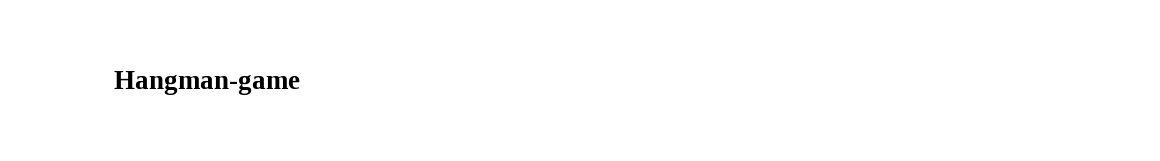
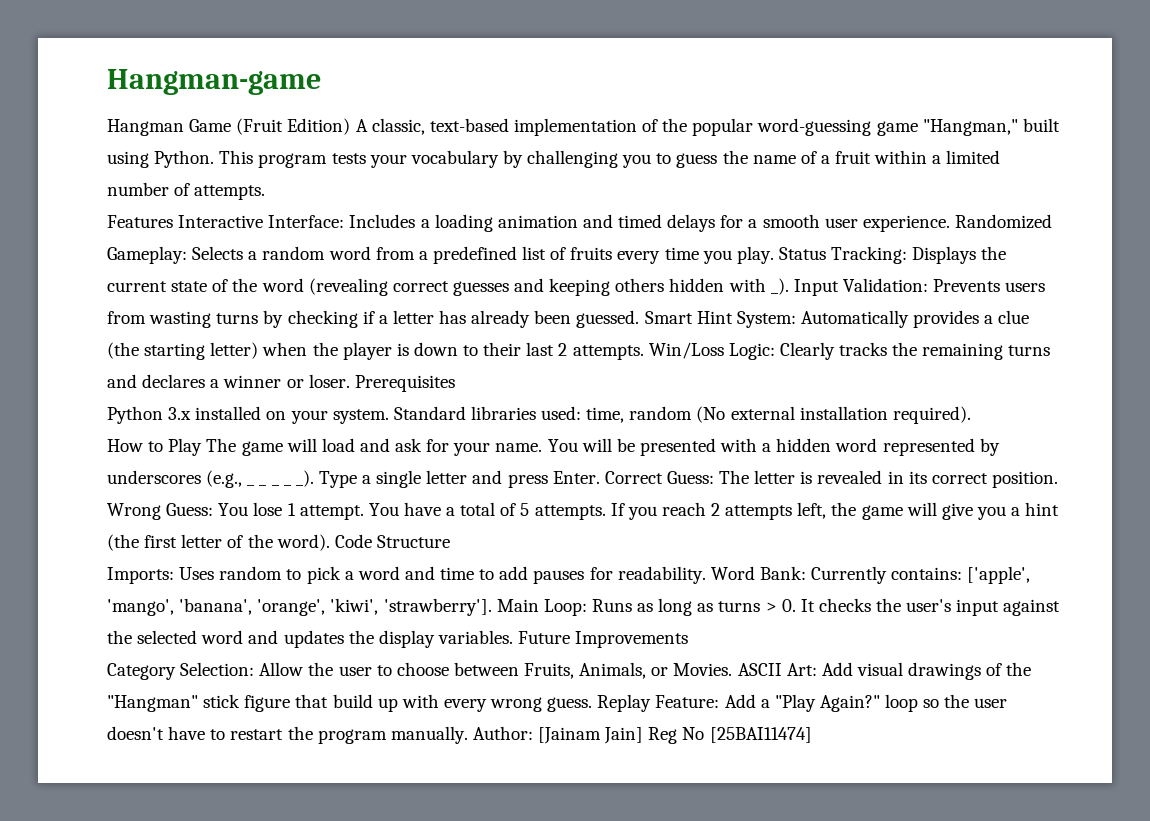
+ Hangman Game (Fruit Edition) A classic, text-based implementation of the popular word-guessing game "Hangman," built using Python. This program tests your vocabulary by challenging you to guess the name of a fruit within a limited number of attempts.
+ Features Interactive Interface: Includes a loading animation and timed delays for a smooth user experience. Randomized Gameplay: Selects a random word from a predefined list of fruits every time you play. Status Tracking: Displays the current state of the word (revealing correct guesses and keeping others hidden with _). Input Validation: Prevents users from wasting turns by checking if a letter has already been guessed. Smart Hint System: Automatically provides a clue (the starting letter) when the player is down to their last 2 attempts. Win/Loss Logic: Clearly tracks the remaining turns and declares a winner or loser. Prerequisites
+ Python 3.x installed on your system. Standard libraries used: time, random (No external installation required).
+ How to Play The game will load and ask for your name. You will be presented with a hidden word represented by underscores (e.g., _ _ _ _ _). Type a single letter and press Enter. Correct Guess: The letter is revealed in its correct position. Wrong Guess: You lose 1 attempt. You have a total of 5 attempts. If you reach 2 attempts left, the game will give you a hint (the first letter of the word). Code Structure
+ Imports: Uses random to pick a word and time to add pauses for readability. Word Bank: Currently contains: ['apple', 'mango', 'banana', 'orange', 'kiwi', 'strawberry']. Main Loop: Runs as long as turns > 0. It checks the user's input against the selected word and updates the display variables. Future Improvements
+ Category Selection: Allow the user to choose between Fruits, Animals, or Movies. ASCII Art: Add visual drawings of the "Hangman" stick figure that build up with every wrong guess. Replay Feature: Add a "Play Again?" loop so the user doesn't have to restart the program manually. Author: [Jainam Jain] Reg No [25BAI11474]

